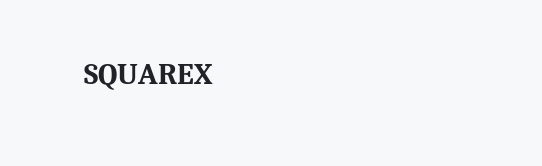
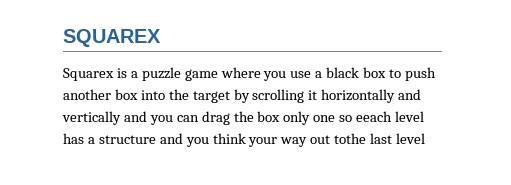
+ Squarex is a puzzle game where you use a black box to push another box into the target by scrolling it horizontally and vertically and you can drag the box only one so eeach level has a structure and you think your way out tothe last level

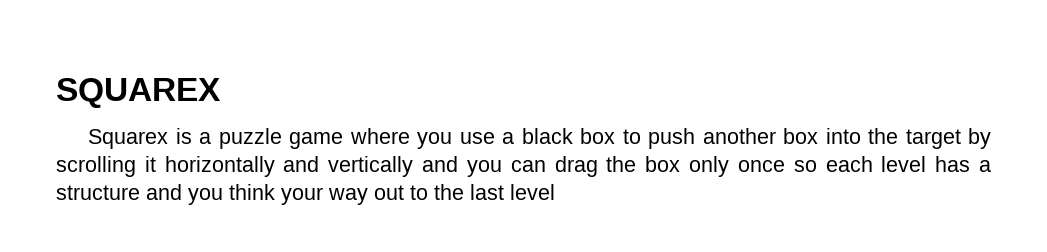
- Squarex is a puzzle game where you use a black box to push another box into the target by scrolling it horizontally and vertically and you can drag the box only one so eeach level has a structure and you think your way out tothe last level
+ Squarex is a puzzle game where you use a black box to push another box into the target by scrolling it horizontally and vertically and you can drag the box only once so each level has a structure and you think your way out to the last level

